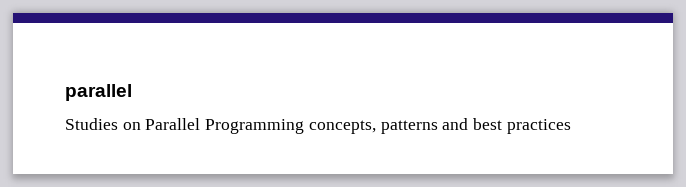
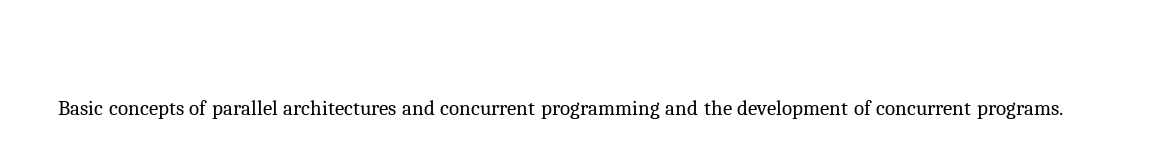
- parallel
- Studies on Parallel Programming concepts, patterns and best practices
+ Basic concepts of parallel architectures and concurrent programming and the development of concurrent programs.

